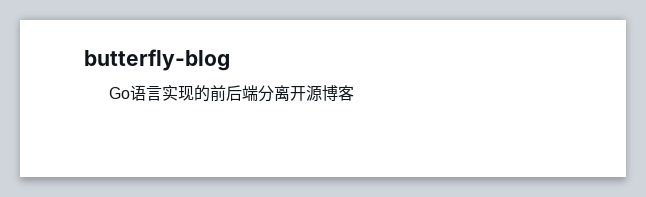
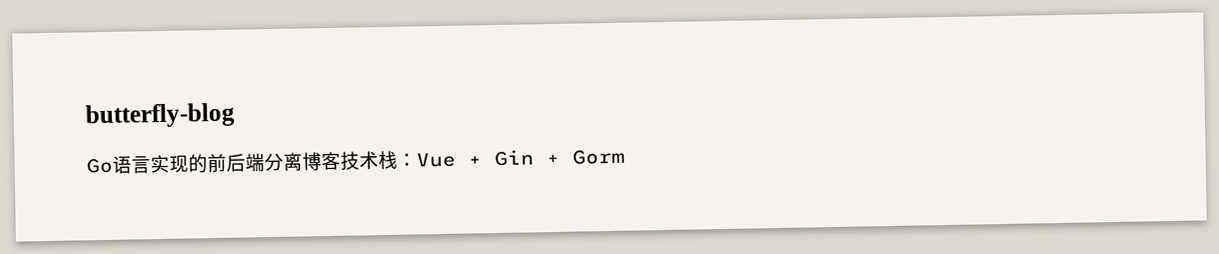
- Go语言实现的前后端分离开源博客
+ Go语言实现的前后端分离博客技术栈：Vue + Gin + Gorm

